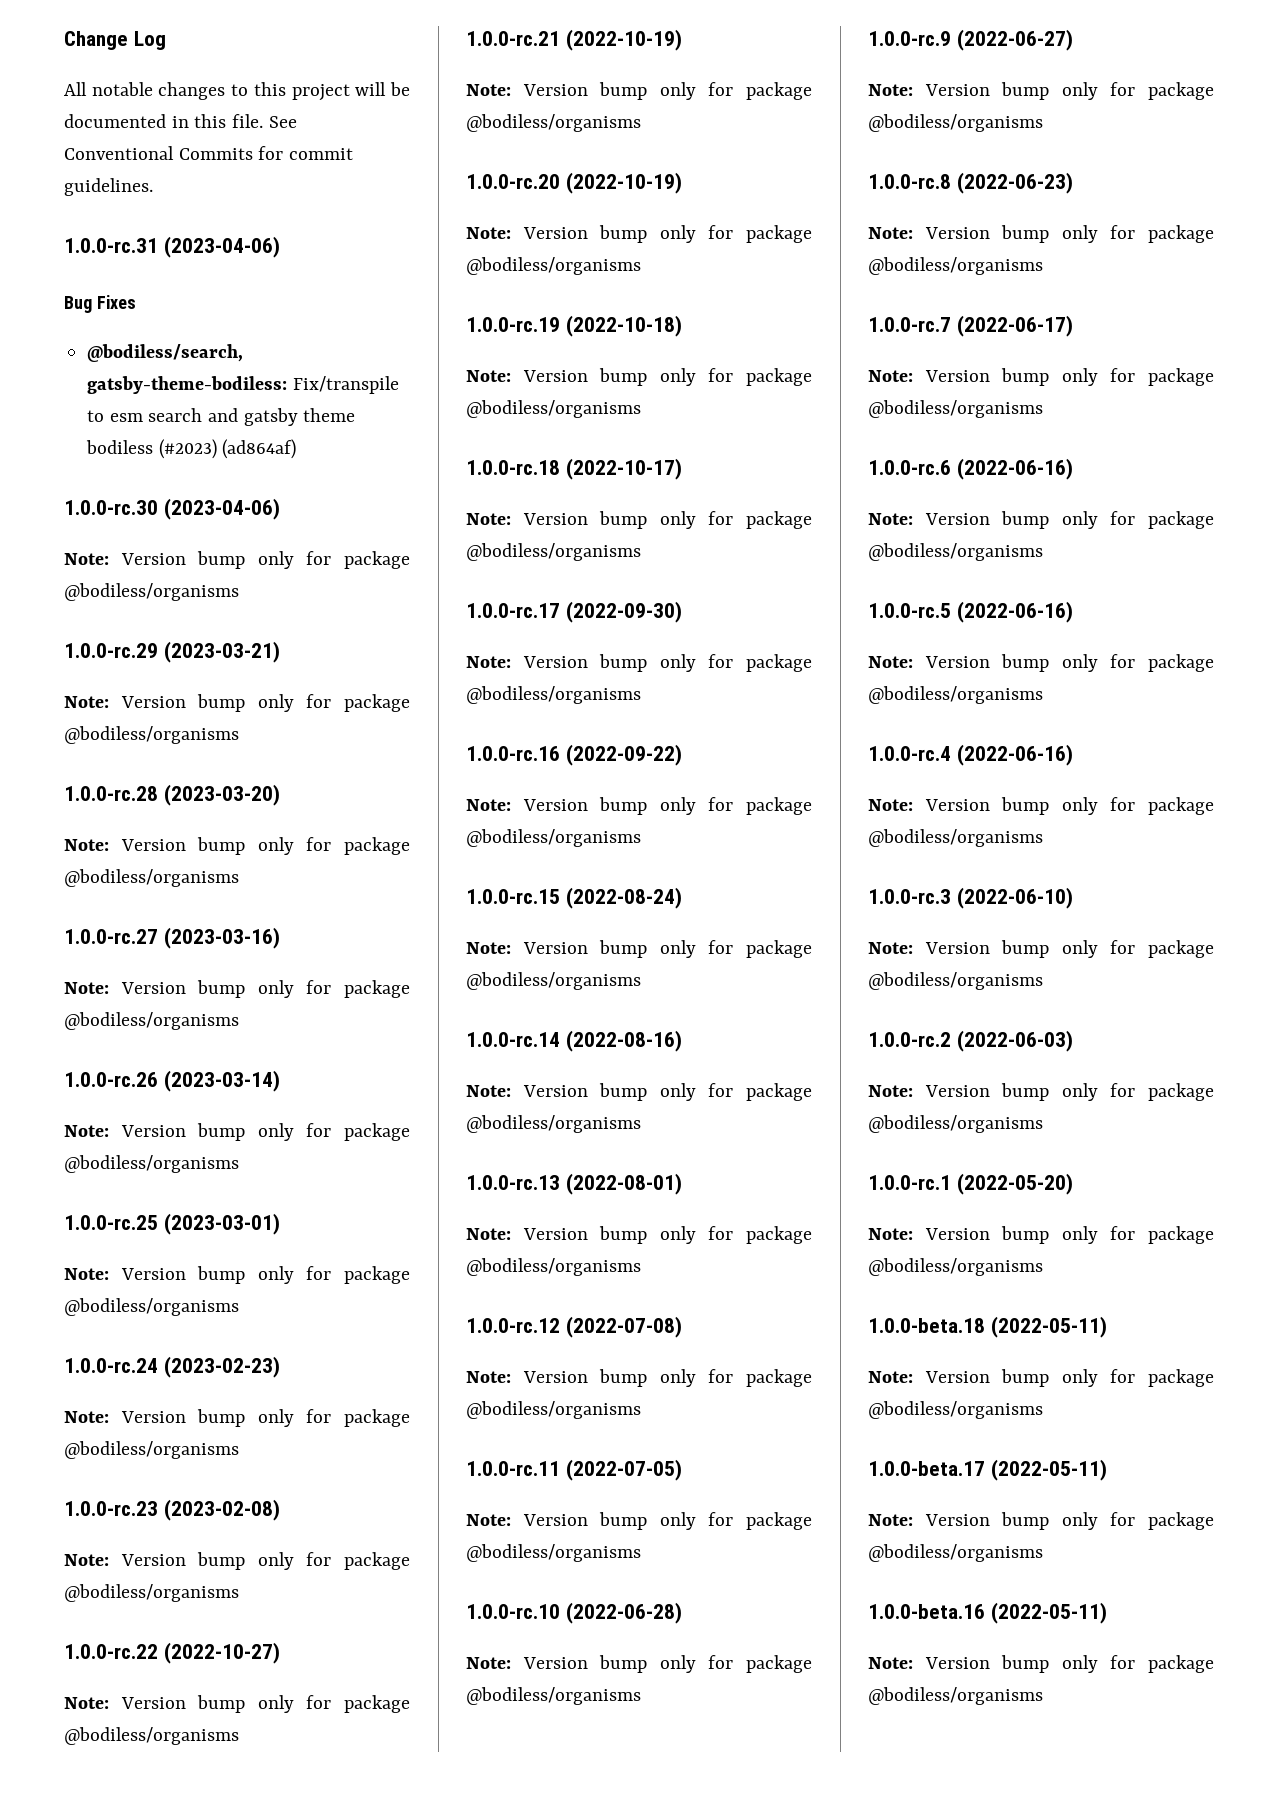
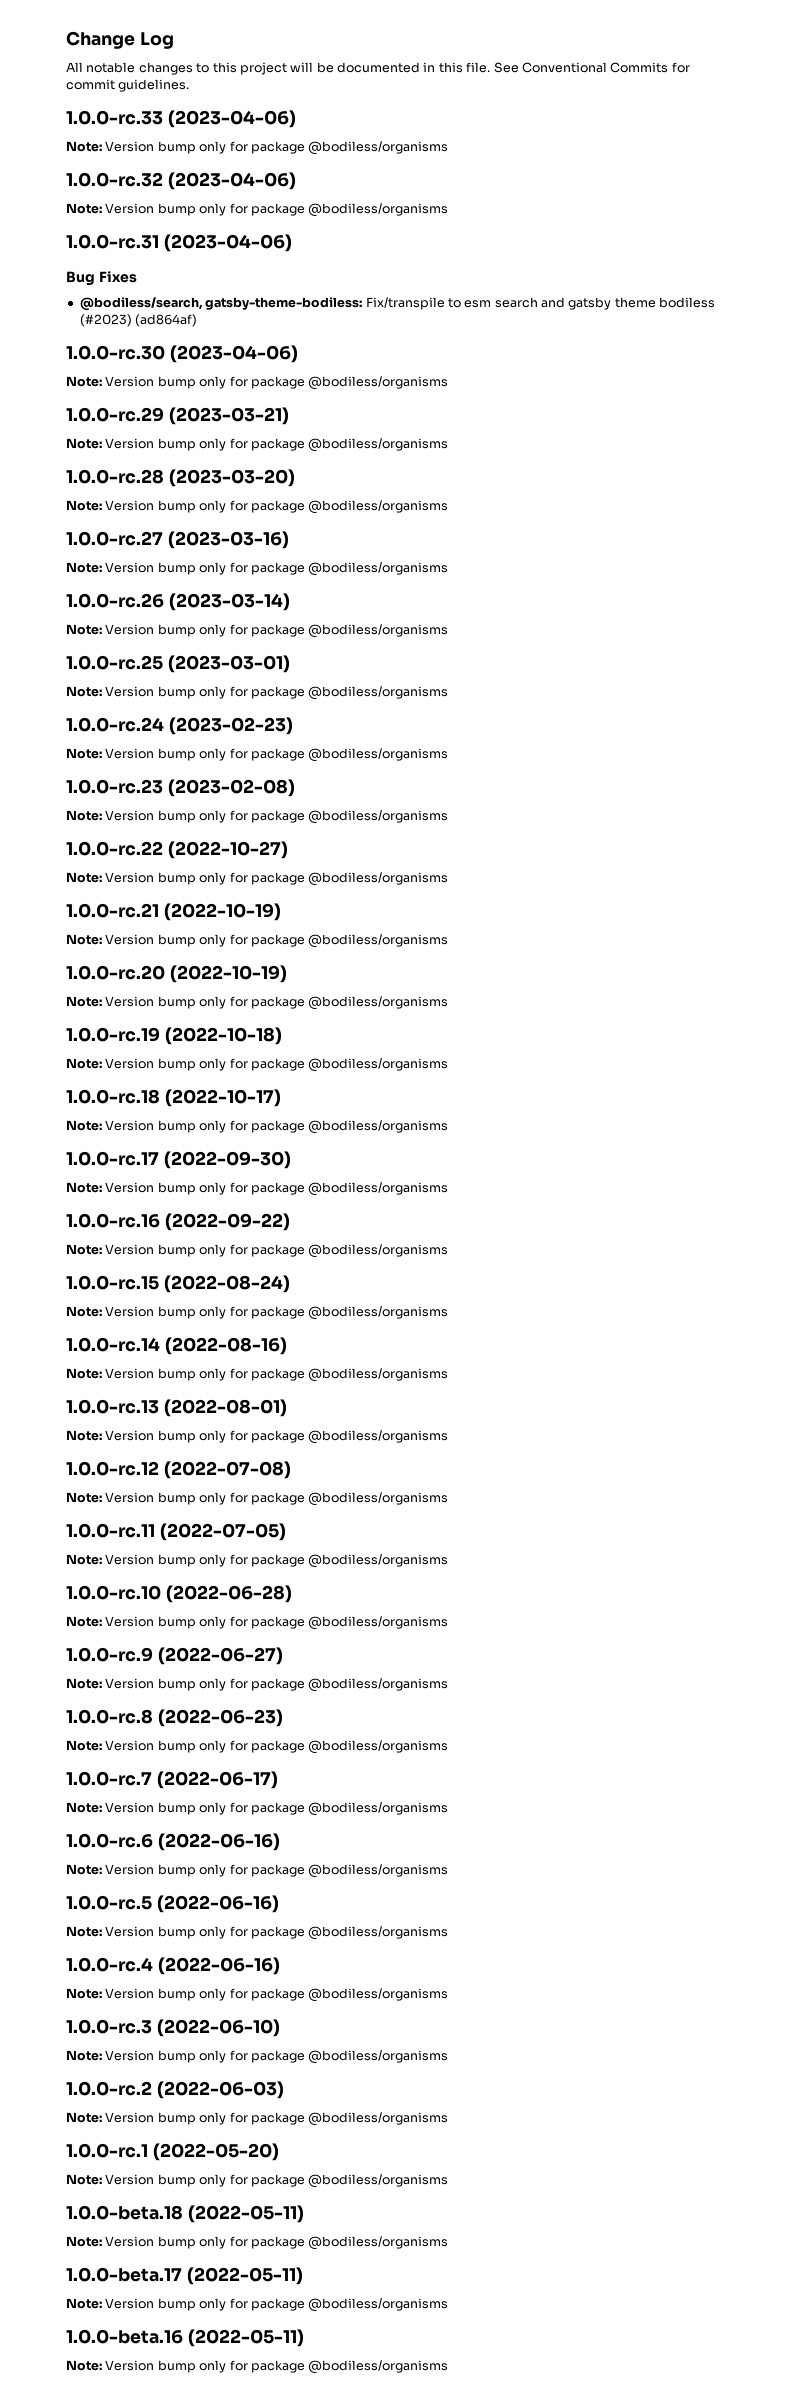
+ 1.0.0-rc.33 (2023-04-06)
+ Note: Version bump only for package @bodiless/organisms
+ 1.0.0-rc.32 (2023-04-06)
+ Note: Version bump only for package @bodiless/organisms

